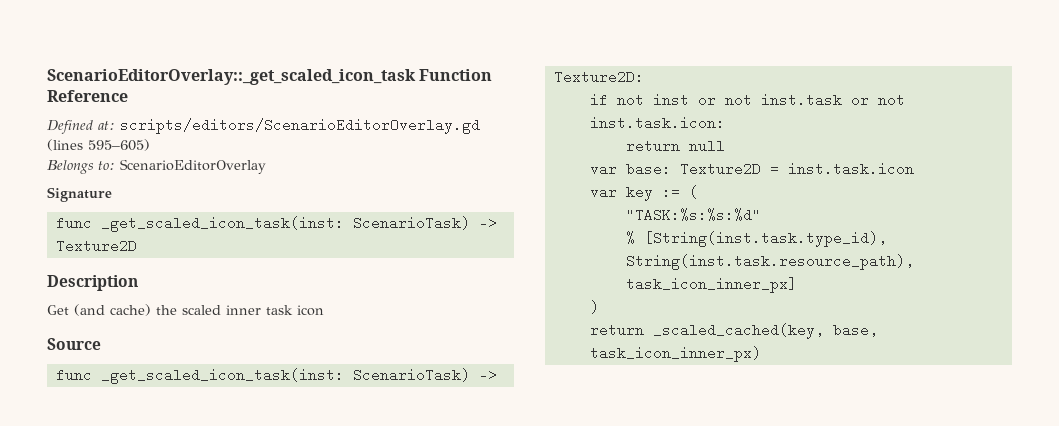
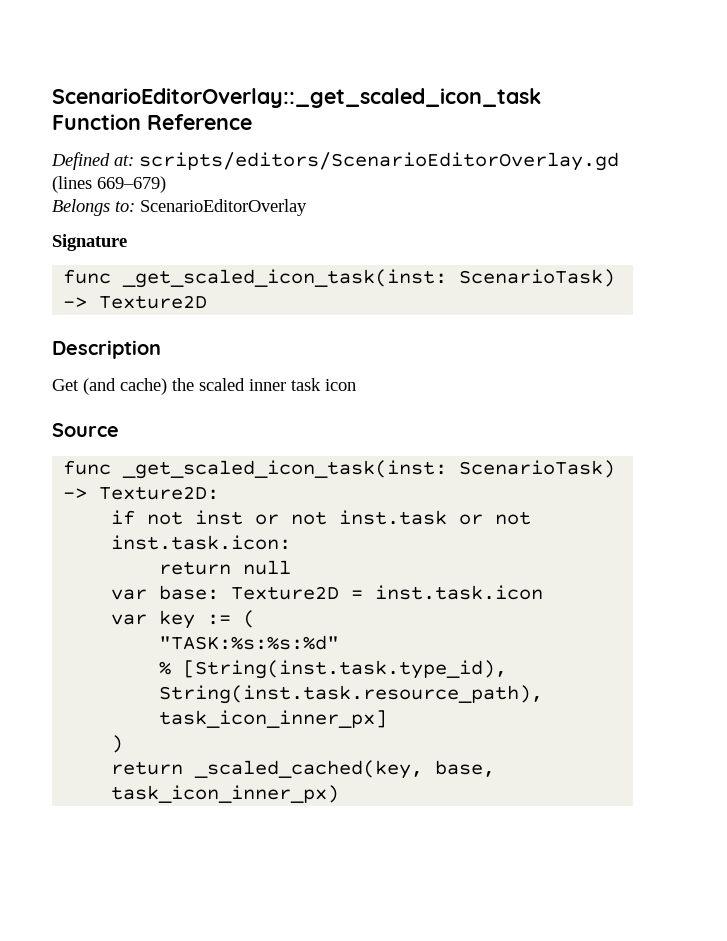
- Defined at: scripts/editors/ScenarioEditorOverlay.gd (lines 595–605)
+ Defined at: scripts/editors/ScenarioEditorOverlay.gd (lines 669–679)

